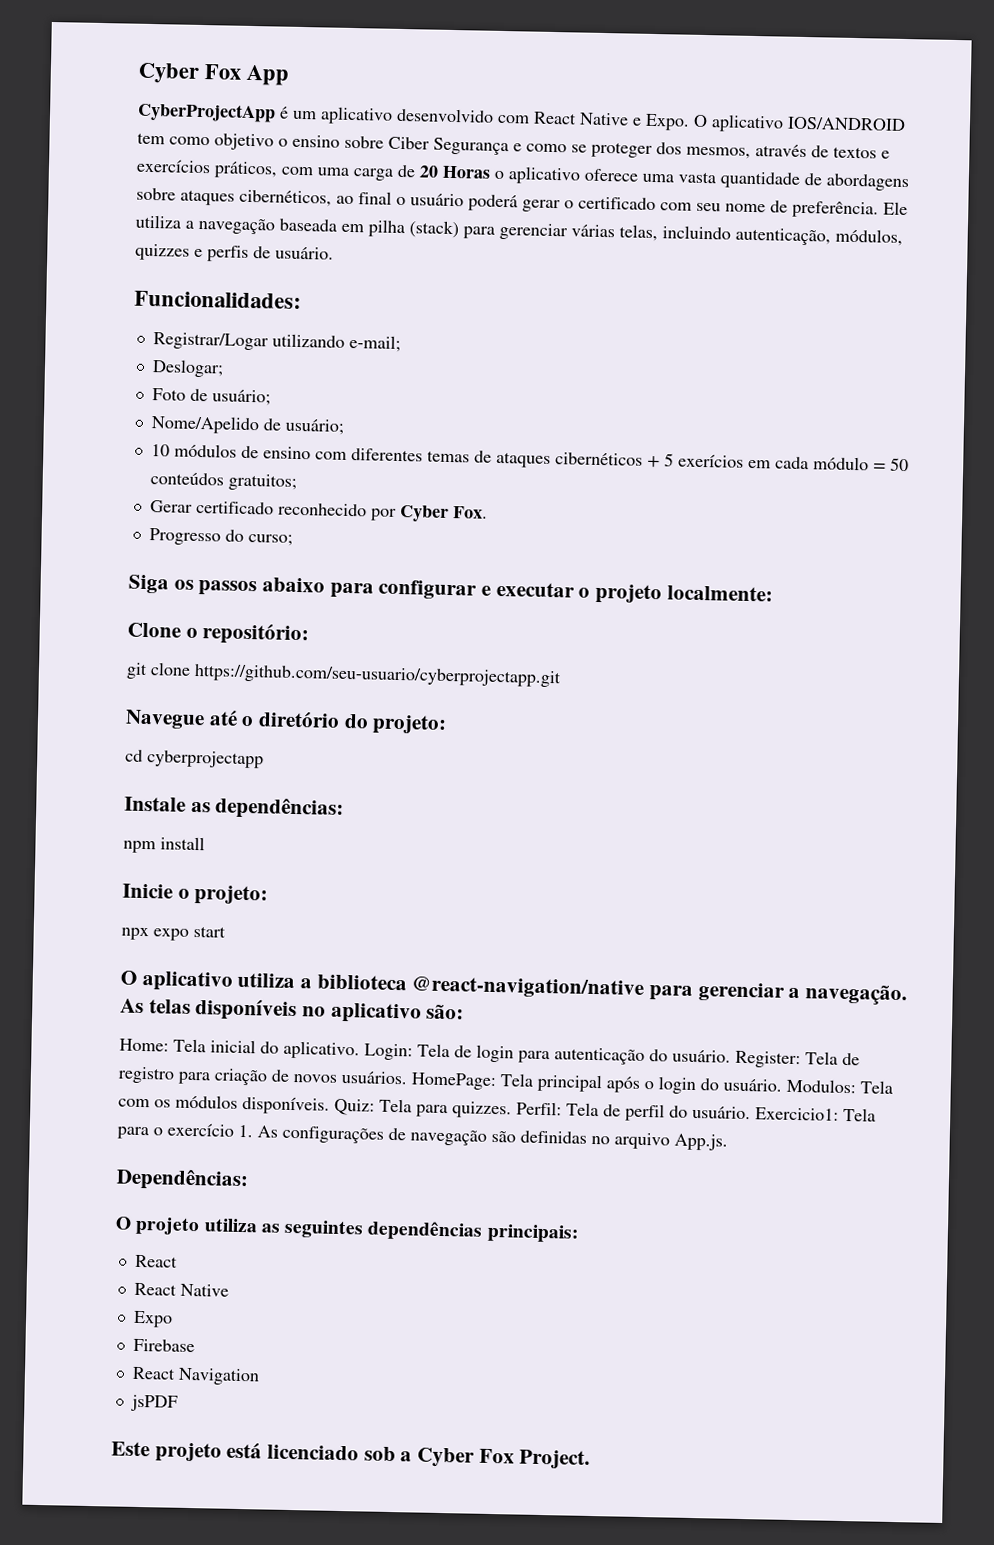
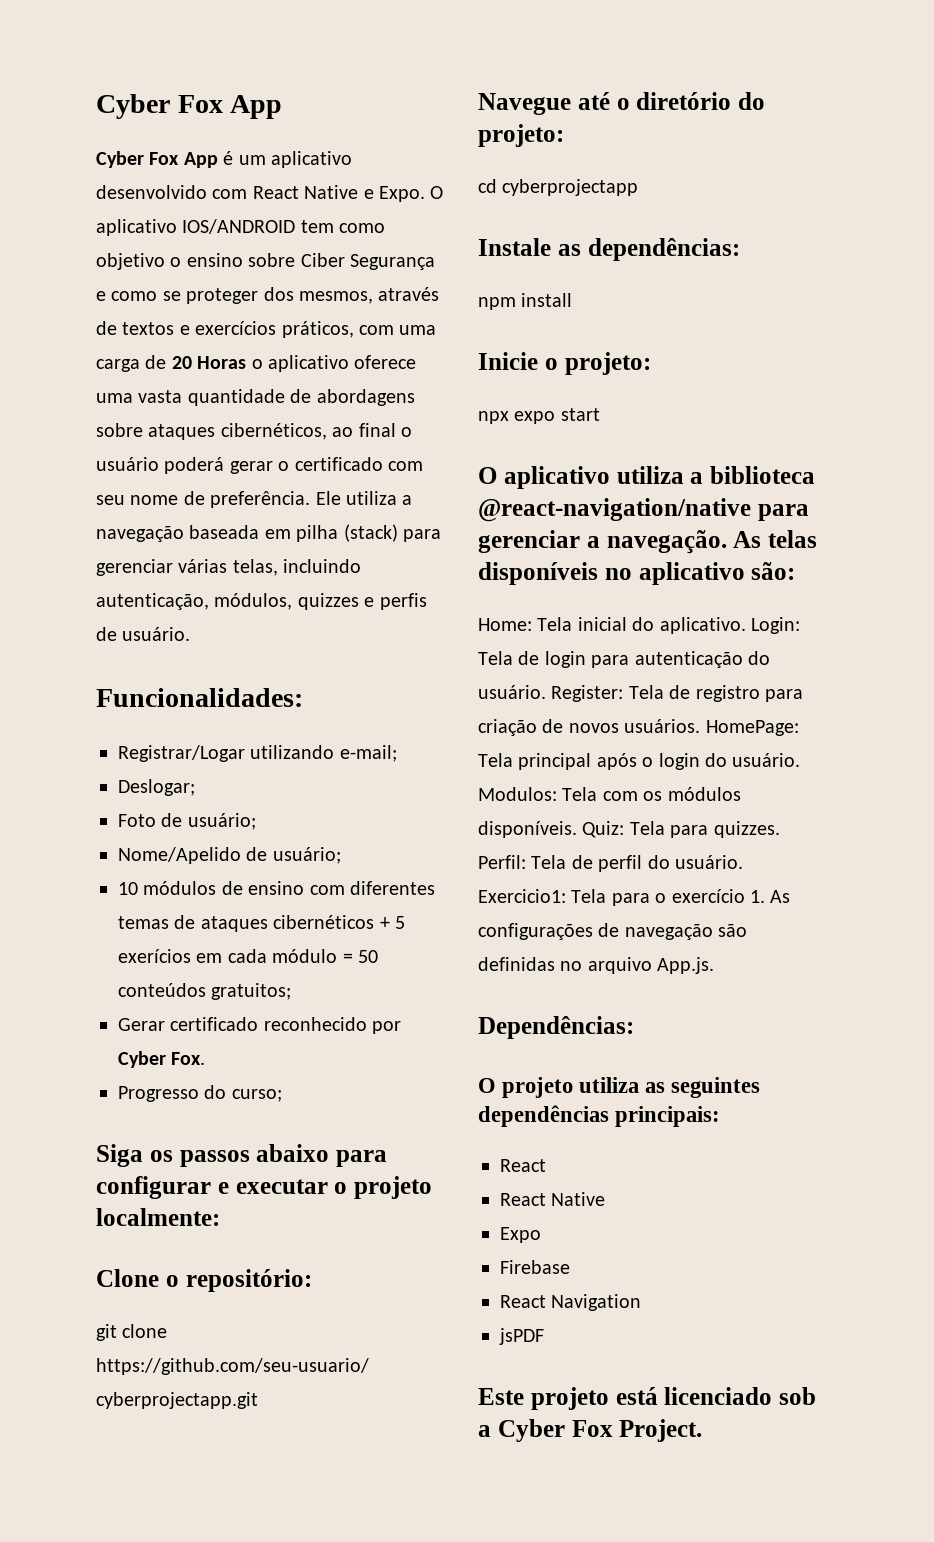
- CyberProjectApp é um aplicativo desenvolvido com React Native e Expo.
+ Cyber Fox App é um aplicativo desenvolvido com React Native e Expo.

